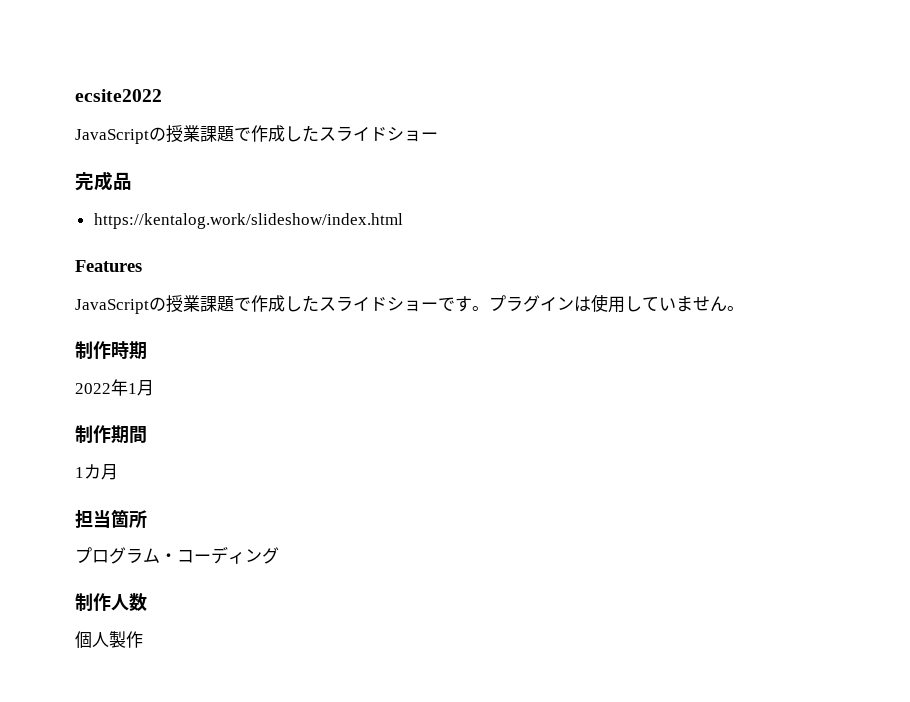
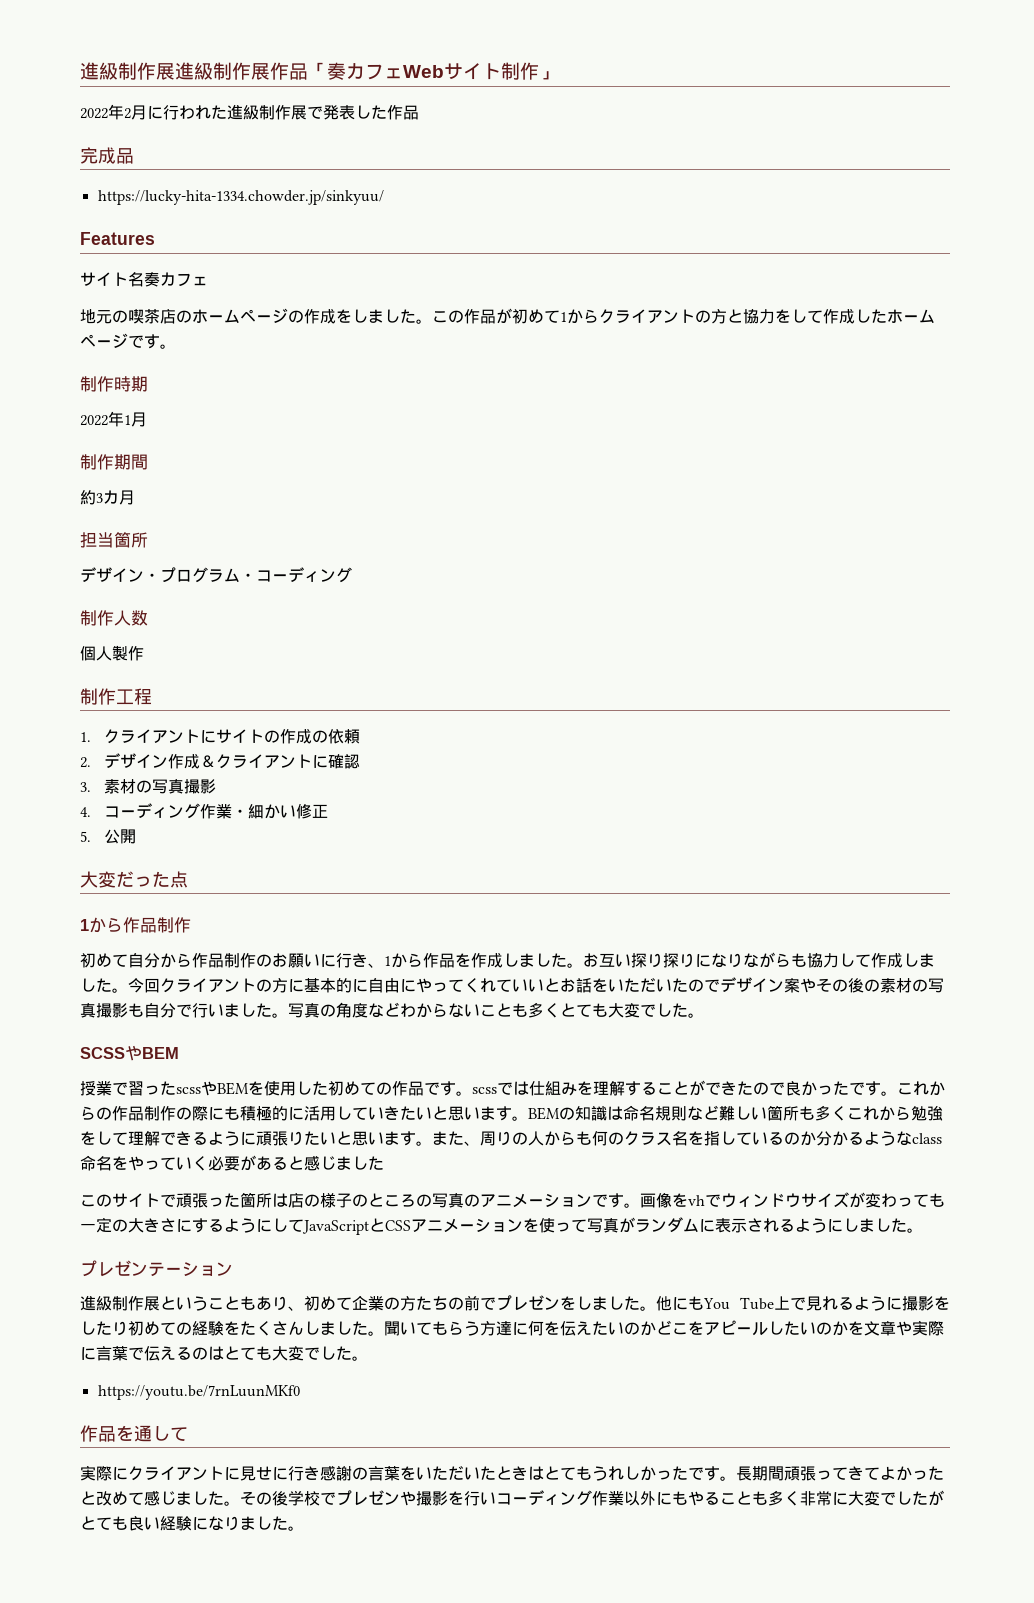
- ecsite2022
- JavaScriptの授業課題で作成したスライドショー
+ 進級制作展進級制作展作品「奏カフェWebサイト制作」
+ 2022年2月に行われた進級制作展で発表した作品
- https://kentalog.work/slideshow/index.html
+ https://lucky-hita-1334.chowder.jp/sinkyuu/
- JavaScriptの授業課題で作成したスライドショーです。プラグインは使用していません。
+ サイト名奏カフェ
+ 地元の喫茶店のホームページの作成をしました。この作品が初めて1からクライアントの方と協力をして作成したホームページです。
- 1カ月
+ 約3カ月
- プログラム・コーディング
+ デザイン・プログラム・コーディング
+ 制作工程
+ 1.クライアントにサイトの作成の依頼
+ 2.デザイン作成＆クライアントに確認
+ 3.素材の写真撮影
+ 4.コーディング作業・細かい修正
+ 5.公開
+ 大変だった点
+ 1から作品制作
+ 初めて自分から作品制作のお願いに行き、1から作品を作成しました。お互い探り探りになりながらも協力して作成しました。今回クライアントの方に基本的に自由にやってくれていいとお話をいただいたのでデザイン案やその後の素材の写真撮影も自分で行いました。写真の角度などわからないことも多くとても大変でした。
+ SCSSやBEM
+ 授業で習ったscssやBEMを使用した初めての作品です。scssでは仕組みを理解することができたので良かったです。これからの作品制作の際にも積極的に活用していきたいと思います。BEMの知識は命名規則など難しい箇所も多くこれから勉強をして理解できるように頑張りたいと思います。また、周りの人からも何のクラス名を指しているのか分かるようなclass命名をやっていく必要があると感じました
+ このサイトで頑張った箇所は店の様子のところの写真のアニメーションです。画像をvhでウィンドウサイズが変わっても一定の大きさにするようにしてJavaScriptとCSSアニメーションを使って写真がランダムに表示されるようにしました。
+ プレゼンテーション
+ 進級制作展ということもあり、初めて企業の方たちの前でプレゼンをしました。他にもYou Tube上で見れるように撮影をしたり初めての経験をたくさんしました。聞いてもらう方達に何を伝えたいのかどこをアピールしたいのかを文章や実際に言葉で伝えるのはとても大変でした。
+ https://youtu.be/7rnLuunMKf0
+ 作品を通して
+ 実際にクライアントに見せに行き感謝の言葉をいただいたときはとてもうれしかったです。長期間頑張ってきてよかったと改めて感じました。その後学校でプレゼンや撮影を行いコーディング作業以外にもやることも多く非常に大変でしたがとても良い経験になりました。

